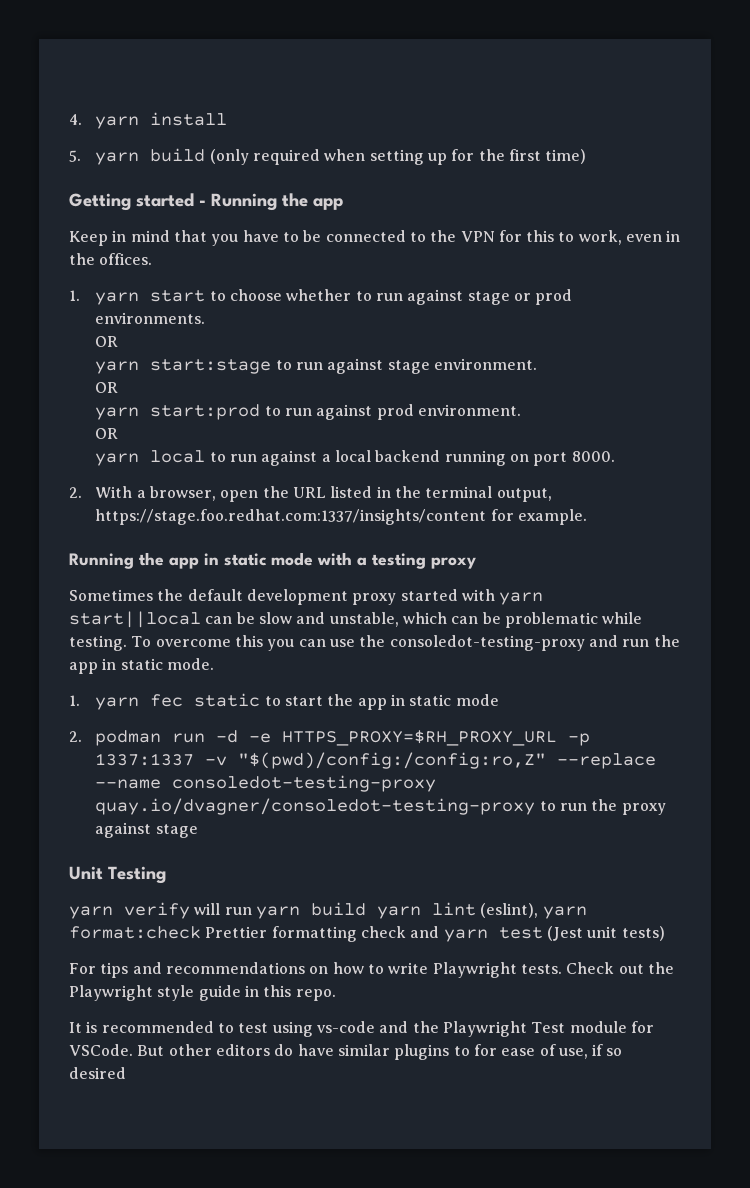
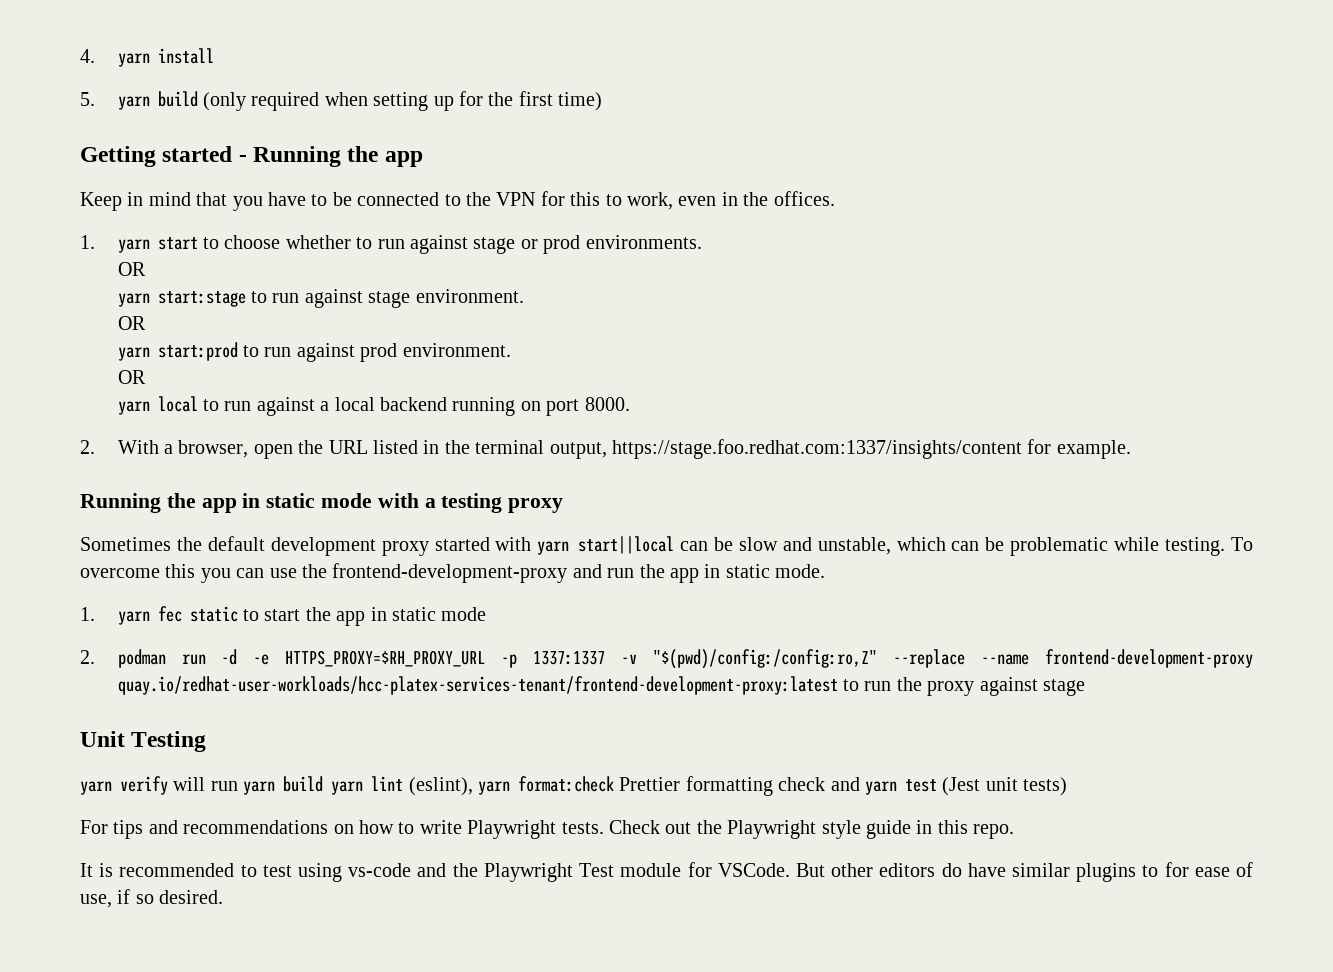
- To overcome this you can use the consoledot-testing-proxy and run the app in static mode.
+ To overcome this you can use the frontend-development-proxy and run the app in static mode.
- 2. podman run -d -e HTTPS_PROXY=$RH_PROXY_URL -p 1337:1337 -v "$(pwd)/config:/config:ro,Z" --replace --name consoledot-testing-proxy quay.io/dvagner/consoledot-testing-proxy to run the proxy against stage
+ 2. podman run -d -e HTTPS_PROXY=$RH_PROXY_URL -p 1337:1337 -v "$(pwd)/config:/config:ro,Z" --replace --name frontend-development-proxy quay.io/redhat-user-workloads/hcc-platex-services-tenant/frontend-development-proxy:latest to run the proxy against stage
- But other editors do have similar plugins to for ease of use, if so desired
+ But other editors do have similar plugins to for ease of use, if so desired.

